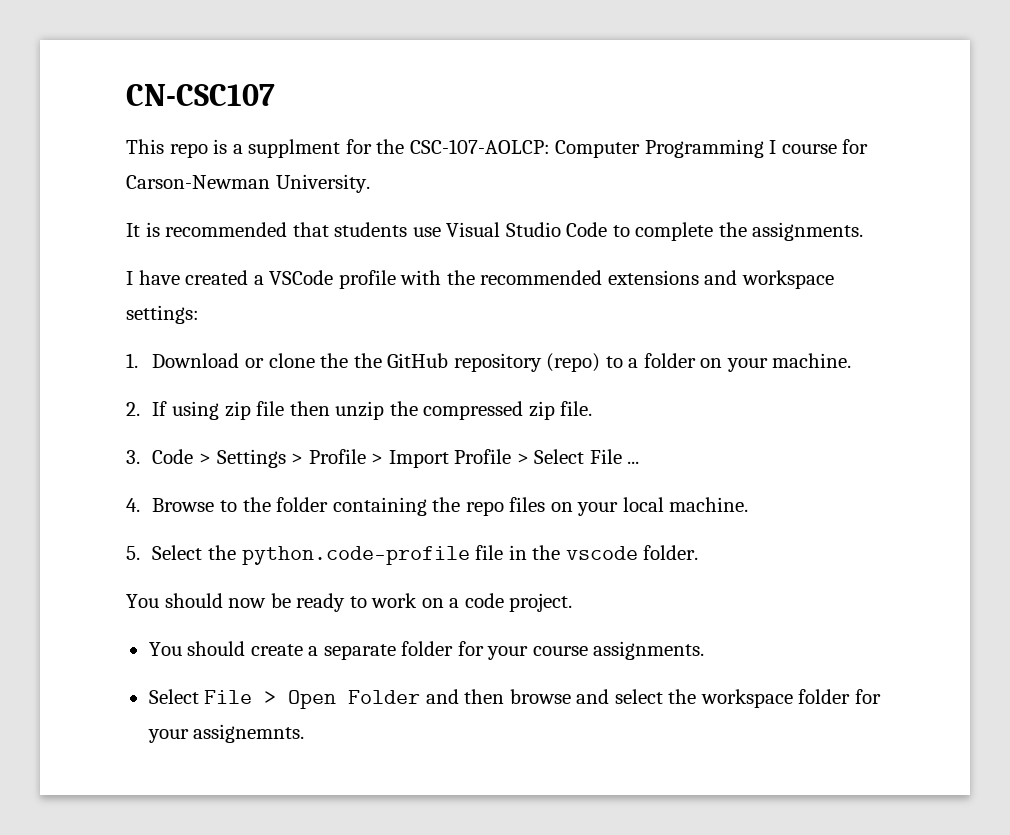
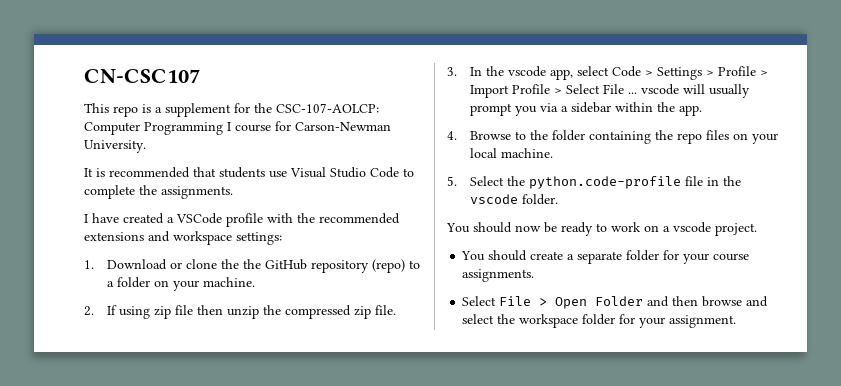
- This repo is a supplment for the CSC-107-AOLCP: Computer Programming I course for Carson-Newman University.
+ This repo is a supplement for the CSC-107-AOLCP: Computer Programming I course for Carson-Newman University.
- 3. Code > Settings > Profile > Import Profile > Select File ...
+ 3. In the vscode app, select Code > Settings > Profile > Import Profile > Select File ... vscode will usually prompt you via a sidebar within the app.
- You should now be ready to work on a code project.
+ You should now be ready to work on a vscode project.
- Select File > Open Folder and then browse and select the workspace folder for your assignemnts.
+ Select File > Open Folder and then browse and select the workspace folder for your assignment.

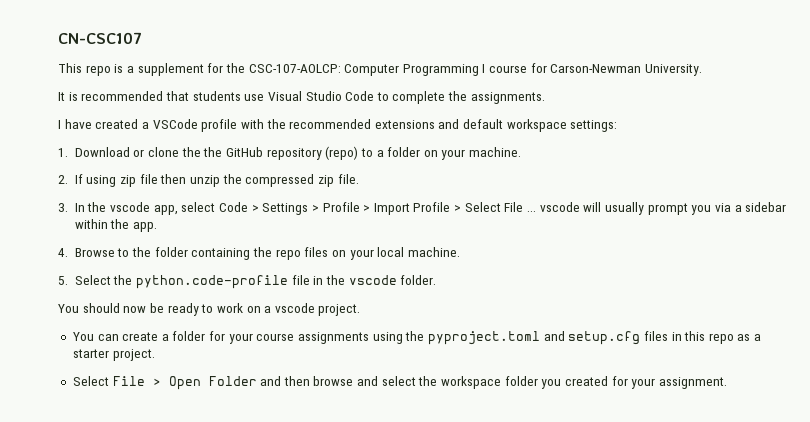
- I have created a VSCode profile with the recommended extensions and workspace settings:
+ I have created a VSCode profile with the recommended extensions and default workspace settings:
- You should create a separate folder for your course assignments.
+ You can create a folder for your course assignments using the pyproject.toml and setup.cfg files in this repo as a starter project.
- Select File > Open Folder and then browse and select the workspace folder for your assignment.
+ Select File > Open Folder and then browse and select the workspace folder you created for your assignment.

